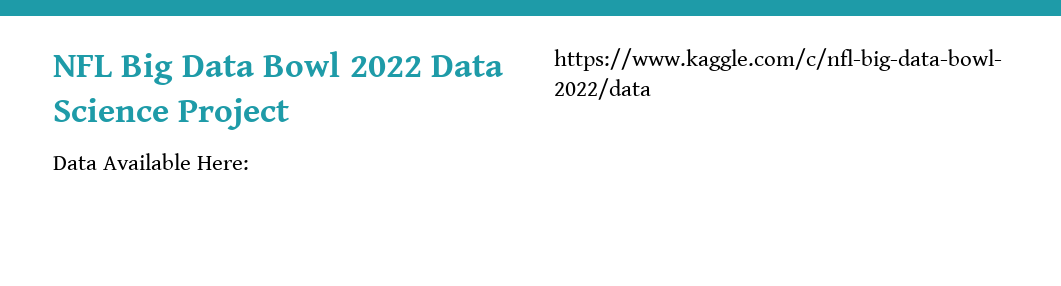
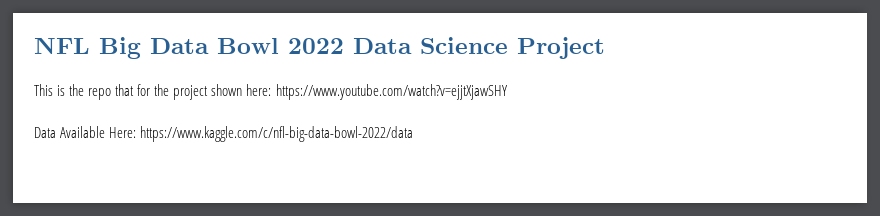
+ This is the repo that for the project shown here: https://www.youtube.com/watch?v=ejjtXjawSHY

